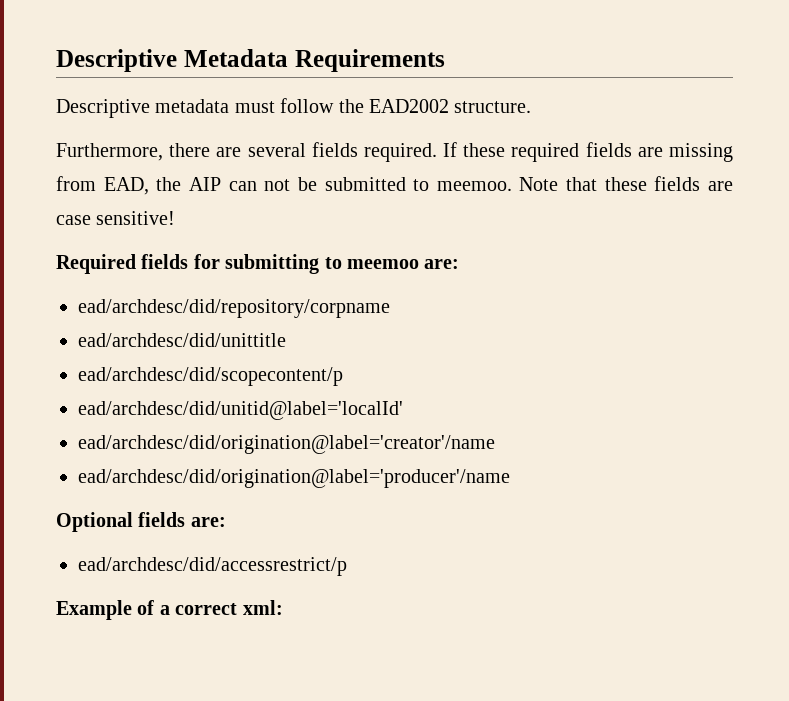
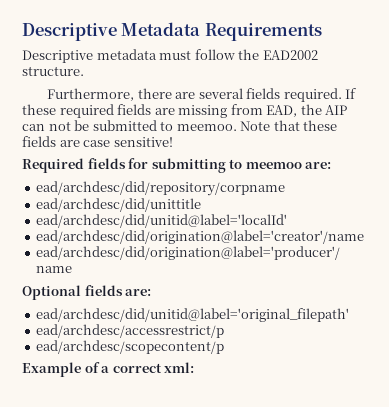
- ead/archdesc/did/scopecontent/p
- ead/archdesc/did/accessrestrict/p
+ ead/archdesc/did/unitid@label='original_filepath'
+ ead/archdesc/accessrestrict/p
+ ead/archdesc/scopecontent/p

